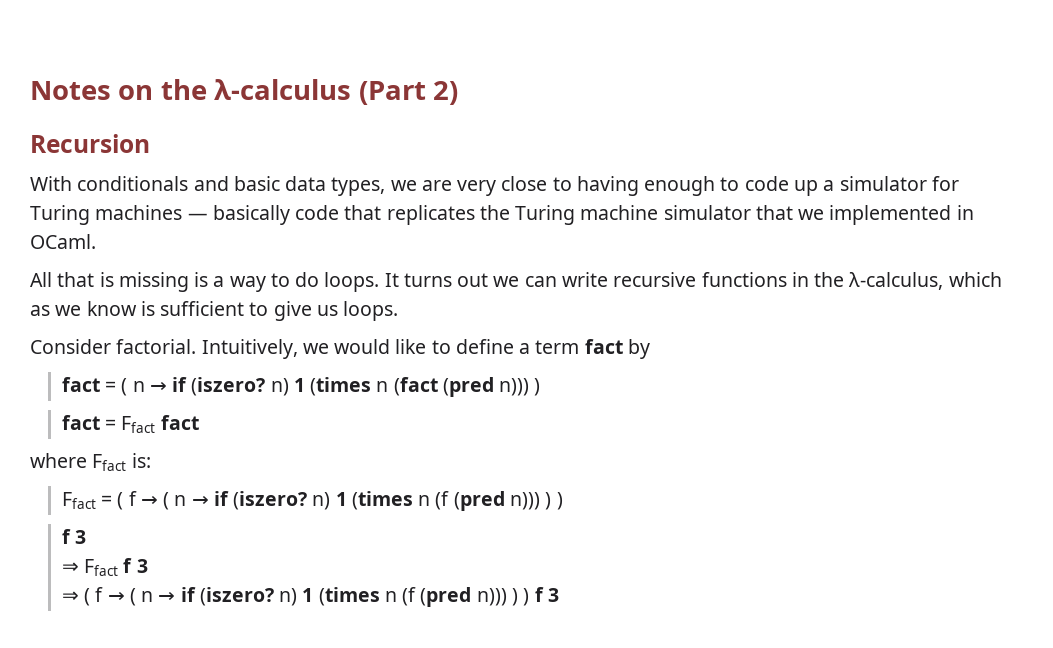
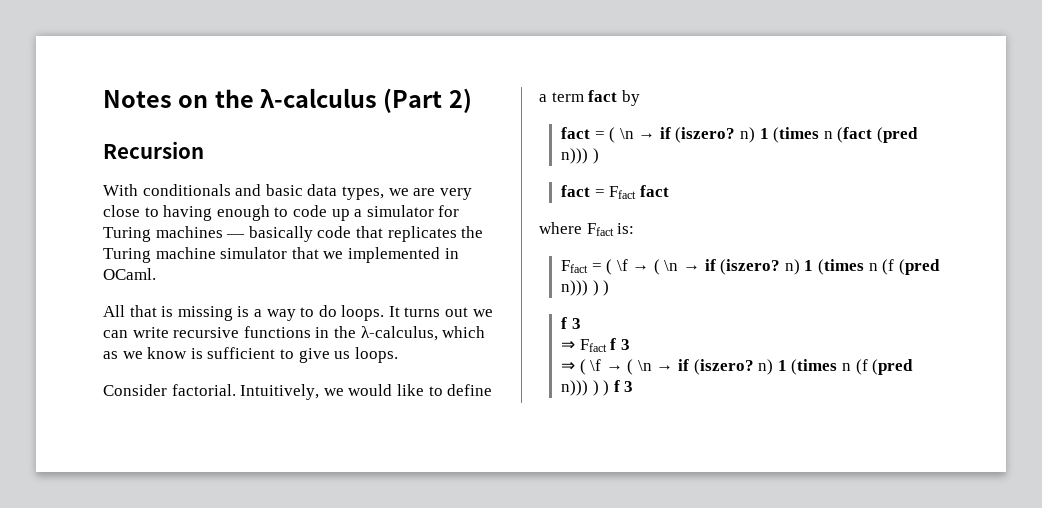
- fact = ( n → if (iszero? n) 1 (times n (fact (pred n))) )
+ fact = ( \n → if (iszero? n) 1 (times n (fact (pred n))) )
- Ffact = ( f → ( n → if (iszero? n) 1 (times n (f (pred n))) ) )
+ Ffact = ( \f → ( \n → if (iszero? n) 1 (times n (f (pred n))) ) )
- ⇒ ( f → ( n → if (iszero? n) 1 (times n (f (pred n))) ) ) f 3
+ ⇒ ( \f → ( \n → if (iszero? n) 1 (times n (f (pred n))) ) ) f 3

